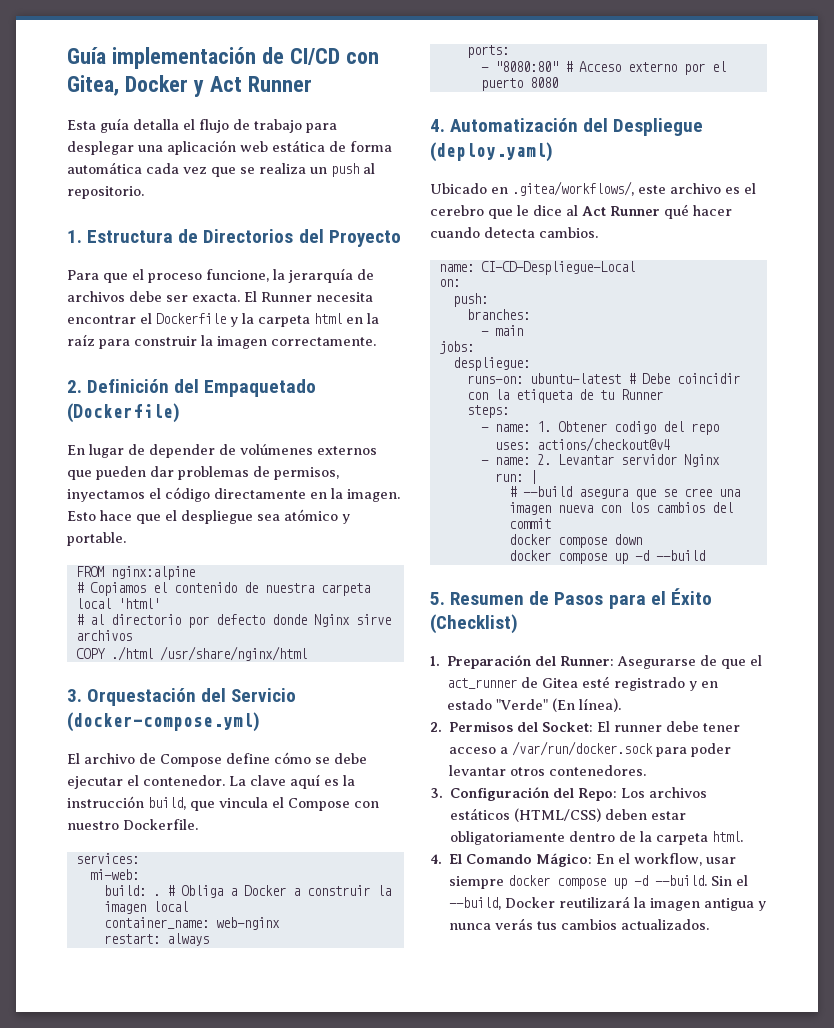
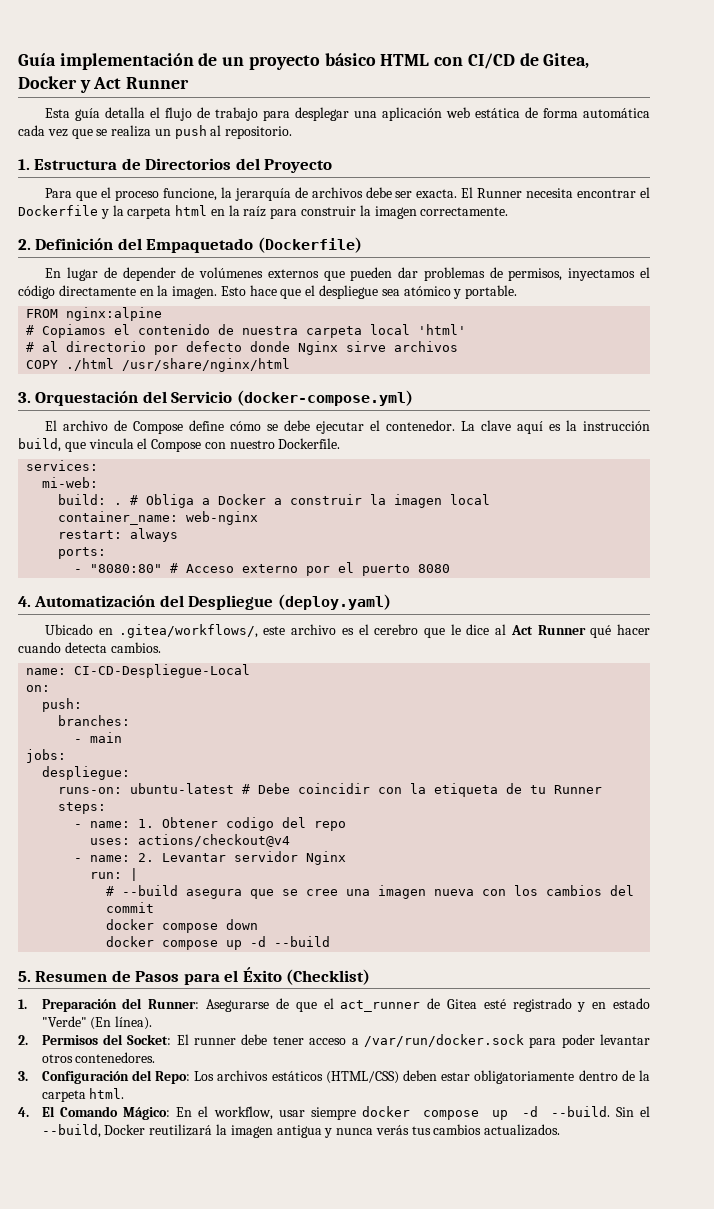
- Guía implementación de CI/CD con Gitea, Docker y Act Runner
+ Guía implementación de un proyecto básico HTML con CI/CD de Gitea, Docker y Act Runner

